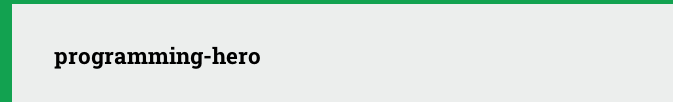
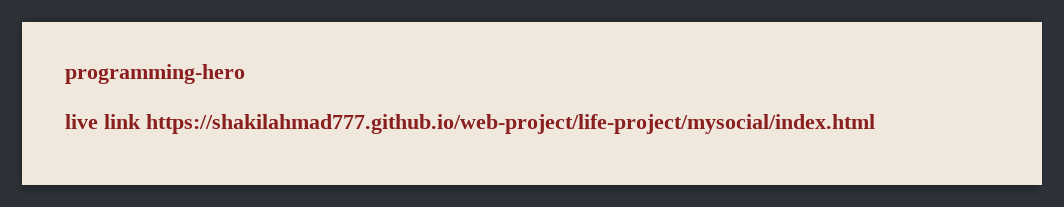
+ live link https://shakilahmad777.github.io/web-project/life-project/mysocial/index.html

